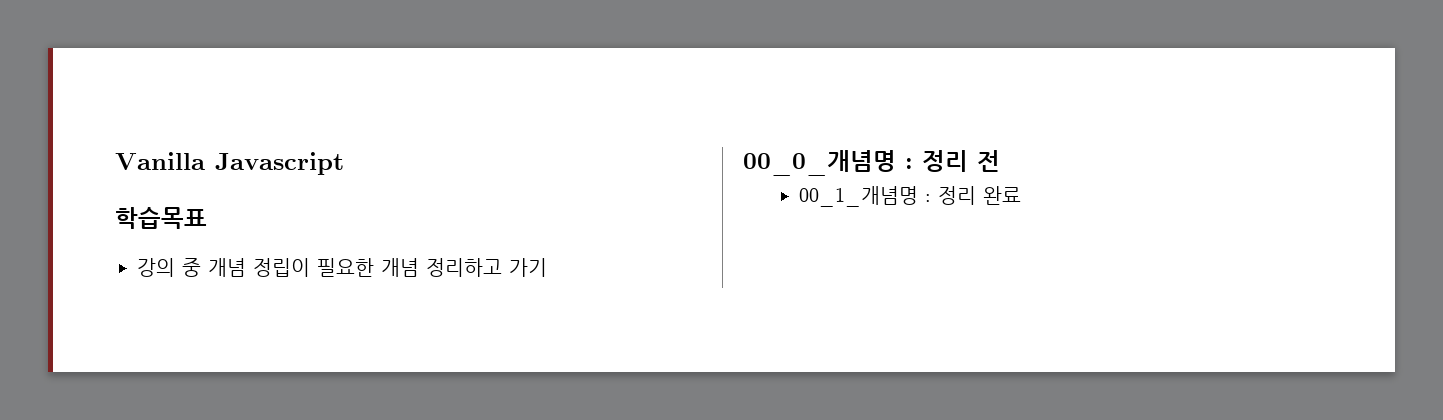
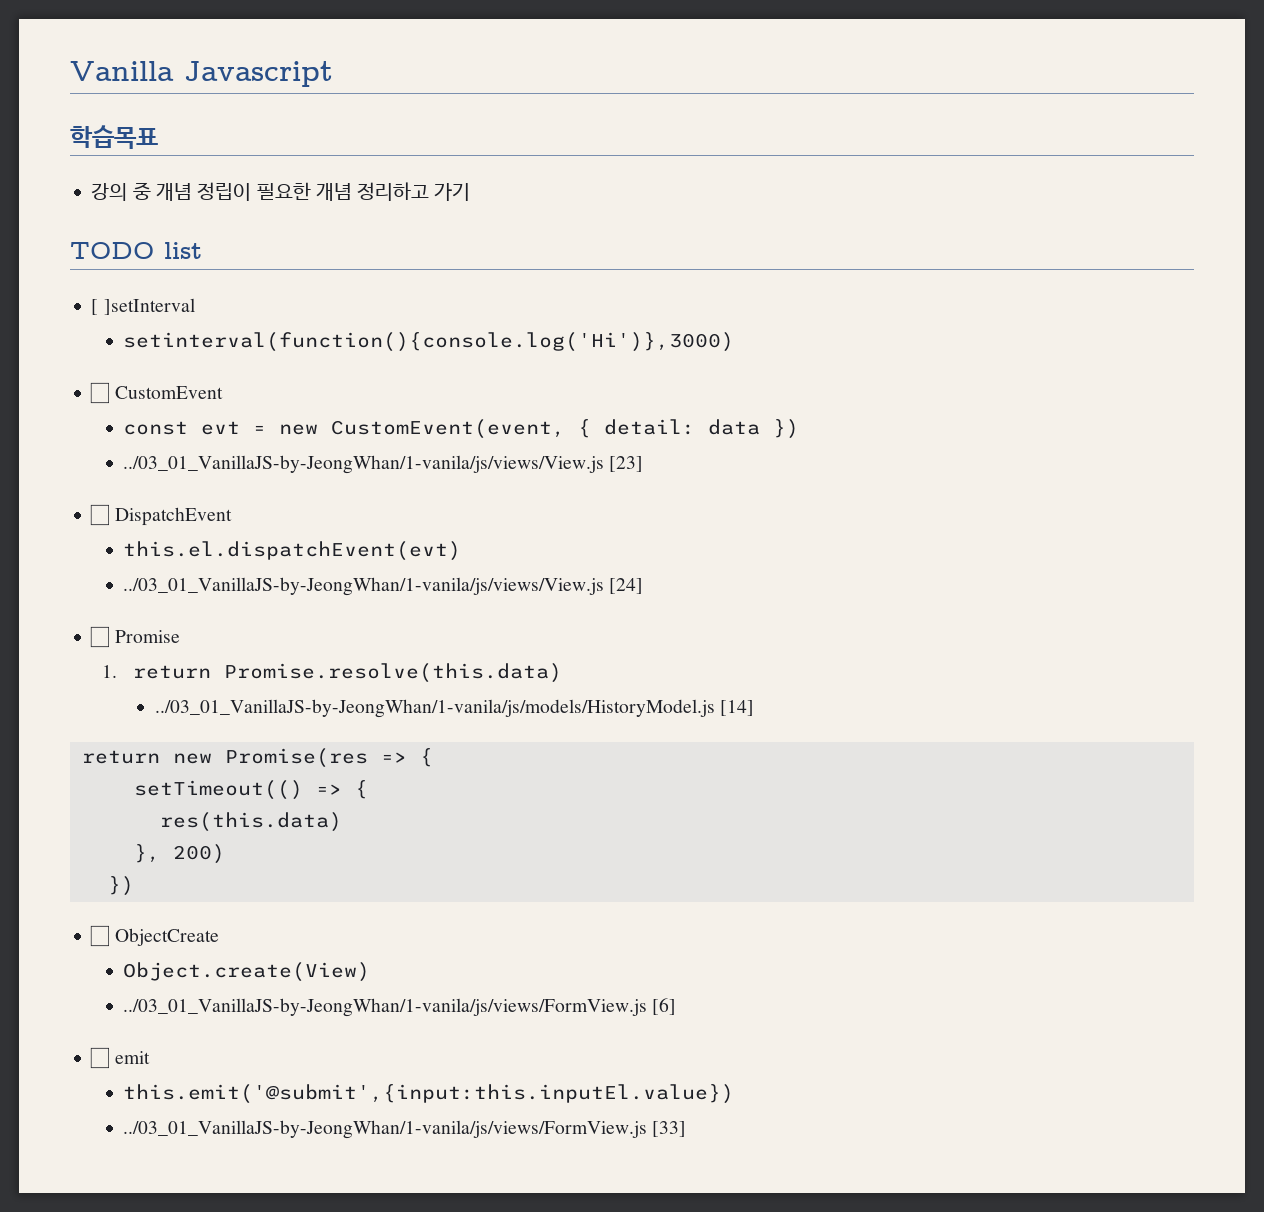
- 00_0_개념명 : 정리 전
- 00_1_개념명 : 정리 완료
+ TODO list
+ [ ]setInterval
+ setinterval(function(){console.log('Hi')},3000)
+ ☐ CustomEvent
+ const evt = new CustomEvent(event, { detail: data })
+ ../03_01_VanillaJS-by-JeongWhan/1-vanila/js/views/View.js [23]
+ ☐ DispatchEvent
+ this.el.dispatchEvent(evt)
+ ../03_01_VanillaJS-by-JeongWhan/1-vanila/js/views/View.js [24]
+ ☐ Promise
+ 1. return Promise.resolve(this.data)
+ ../03_01_VanillaJS-by-JeongWhan/1-vanila/js/models/HistoryModel.js [14]
+ return new Promise(res => {
+ setTimeout(() => {
+ res(this.data)
+ }, 200)
+ })
+ ☐ ObjectCreate
+ Object.create(View)
+ ../03_01_VanillaJS-by-JeongWhan/1-vanila/js/views/FormView.js [6]
+ ☐ emit
+ this.emit('@submit',{input:this.inputEl.value})
+ ../03_01_VanillaJS-by-JeongWhan/1-vanila/js/views/FormView.js [33]

